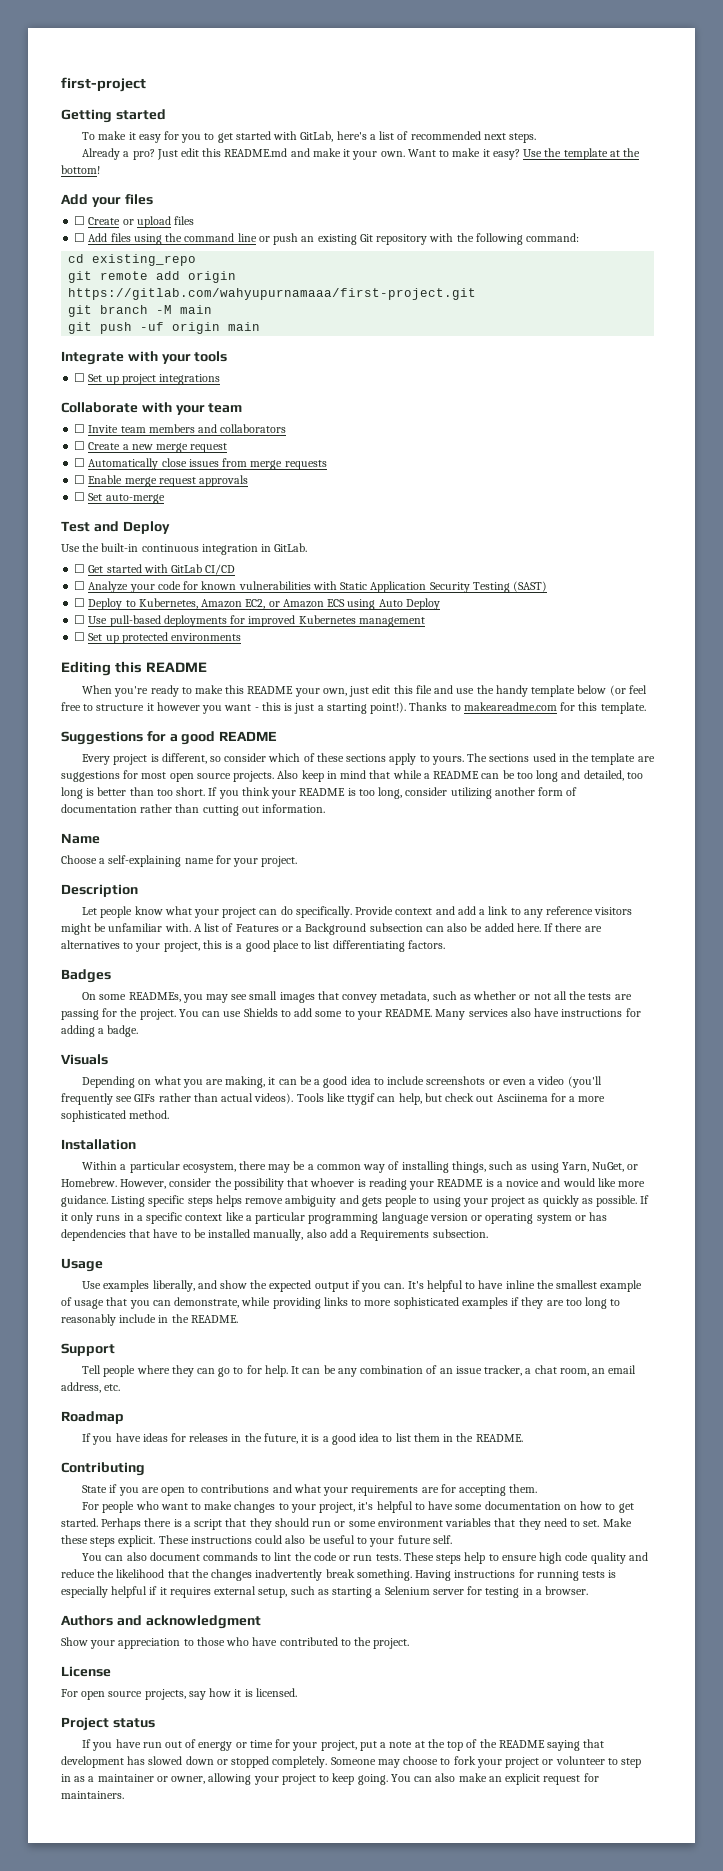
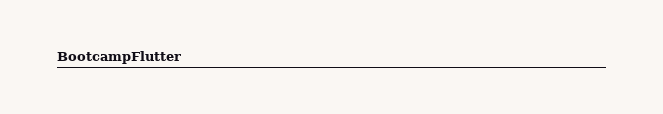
- first-project
- Getting started
- To make it easy for you to get started with GitLab, here's a list of recommended next steps.
- Already a pro? Just edit this README.md and make it your own. Want to make it easy? Use the template at the bottom!
- Add your files
- ☐ Create or upload files
- ☐ Add files using the command line or push an existing Git repository with the following command:
- cd existing_repo
- git remote add origin https://gitlab.com/wahyupurnamaaa/first-project.git
- git branch -M main
- git push -uf origin main
- Integrate with your tools
- ☐ Set up project integrations
- Collaborate with your team
- ☐ Invite team members and collaborators
- ☐ Create a new merge request
- ☐ Automatically close issues from merge requests
- ☐ Enable merge request approvals
- ☐ Set auto-merge
- Test and Deploy
- Use the built-in continuous integration in GitLab.
- ☐ Get started with GitLab CI/CD
- ☐ Analyze your code for known vulnerabilities with Static Application Security Testing (SAST)
- ☐ Deploy to Kubernetes, Amazon EC2, or Amazon ECS using Auto Deploy
- ☐ Use pull-based deployments for improved Kubernetes management
- ☐ Set up protected environments
- Editing this README
- When you're ready to make this README your own, just edit this file and use the handy template below (or feel free to structure it however you want - this is just a starting point!). Thanks to makeareadme.com for this template.
- Suggestions for a good README
- Every project is different, so consider which of these sections apply to yours. The sections used in the template are suggestions for most open source projects. Also keep in mind that while a README can be too long and detailed, too long is better than too short. If you think your README is too long, consider utilizing another form of documentation rather than cutting out information.
- Name
- Choose a self-explaining name for your project.
- Description
- Let people know what your project can do specifically. Provide context and add a link to any reference visitors might be unfamiliar with. A list of Features or a Background subsection can also be added here. If there are alternatives to your project, this is a good place to list differentiating factors.
- Badges
- On some READMEs, you may see small images that convey metadata, such as whether or not all the tests are passing for the project. You can use Shields to add some to your README. Many services also have instructions for adding a badge.
- Visuals
- Depending on what you are making, it can be a good idea to include screenshots or even a video (you'll frequently see GIFs rather than actual videos). Tools like ttygif can help, but check out Asciinema for a more sophisticated method.
- Installation
- Within a particular ecosystem, there may be a common way of installing things, such as using Yarn, NuGet, or Homebrew. However, consider the possibility that whoever is reading your README is a novice and would like more guidance. Listing specific steps helps remove ambiguity and gets people to using your project as quickly as possible. If it only runs in a specific context like a particular programming language version or operating system or has dependencies that have to be installed manually, also add a Requirements subsection.
- Usage
- Use examples liberally, and show the expected output if you can. It's helpful to have inline the smallest example of usage that you can demonstrate, while providing links to more sophisticated examples if they are too long to reasonably include in the README.
- Support
- Tell people where they can go to for help. It can be any combination of an issue tracker, a chat room, an email address, etc.
- Roadmap
- If you have ideas for releases in the future, it is a good idea to list them in the README.
- Contributing
- State if you are open to contributions and what your requirements are for accepting them.
- For people who want to make changes to your project, it's helpful to have some documentation on how to get started. Perhaps there is a script that they should run or some environment variables that they need to set. Make these steps explicit. These instructions could also be useful to your future self.
- You can also document commands to lint the code or run tests. These steps help to ensure high code quality and reduce the likelihood that the changes inadvertently break something. Having instructions for running tests is especially helpful if it requires external setup, such as starting a Selenium server for testing in a browser.
- Authors and acknowledgment
- Show your appreciation to those who have contributed to the project.
- License
- For open source projects, say how it is licensed.
- Project status
- If you have run out of energy or time for your project, put a note at the top of the README saying that development has slowed down or stopped completely. Someone may choose to fork your project or volunteer to step in as a maintainer or owner, allowing your project to keep going. You can also make an explicit request for maintainers.
+ BootcampFlutter

